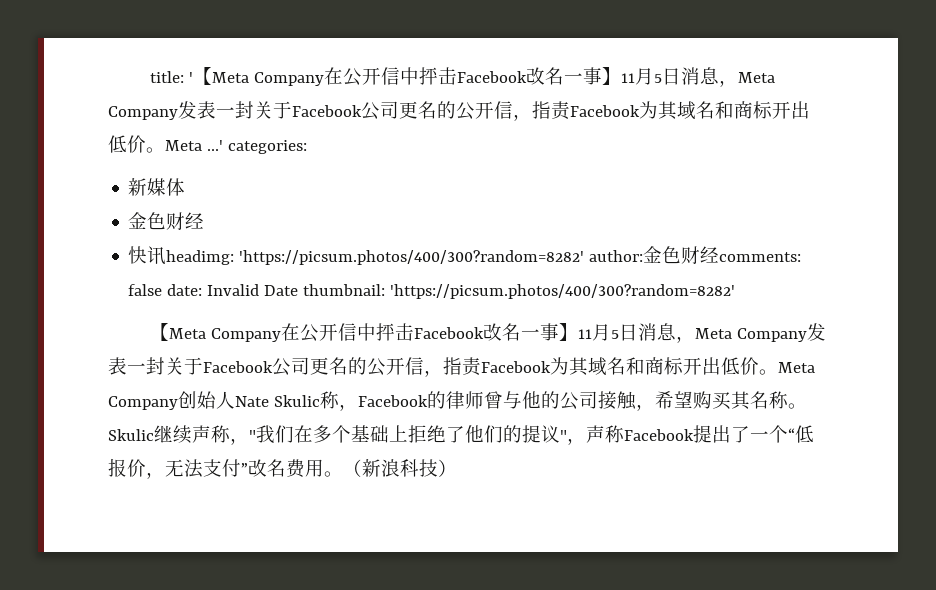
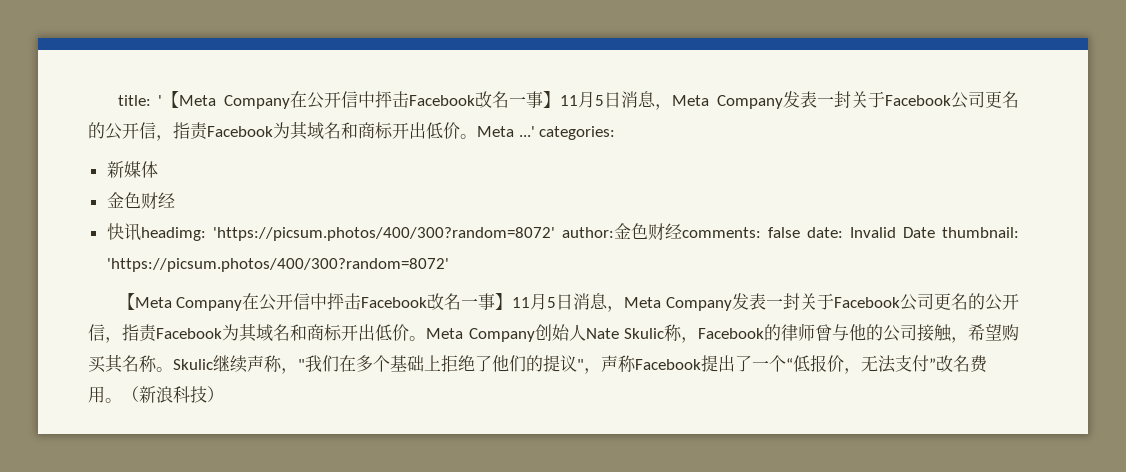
- 快讯headimg: 'https://picsum.photos/400/300?random=8282' author:金色财经comments: false date: Invalid Date thumbnail: 'https://picsum.photos/400/300?random=8282'
+ 快讯headimg: 'https://picsum.photos/400/300?random=8072' author:金色财经comments: false date: Invalid Date thumbnail: 'https://picsum.photos/400/300?random=8072'

